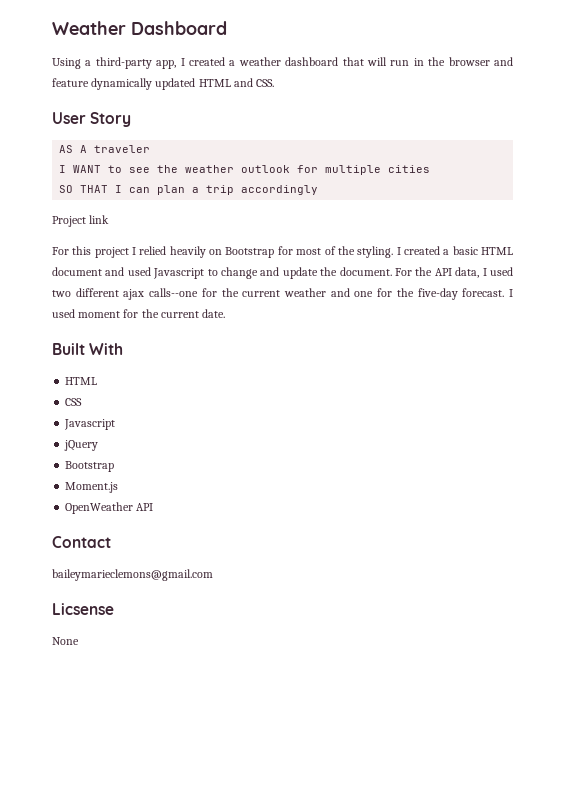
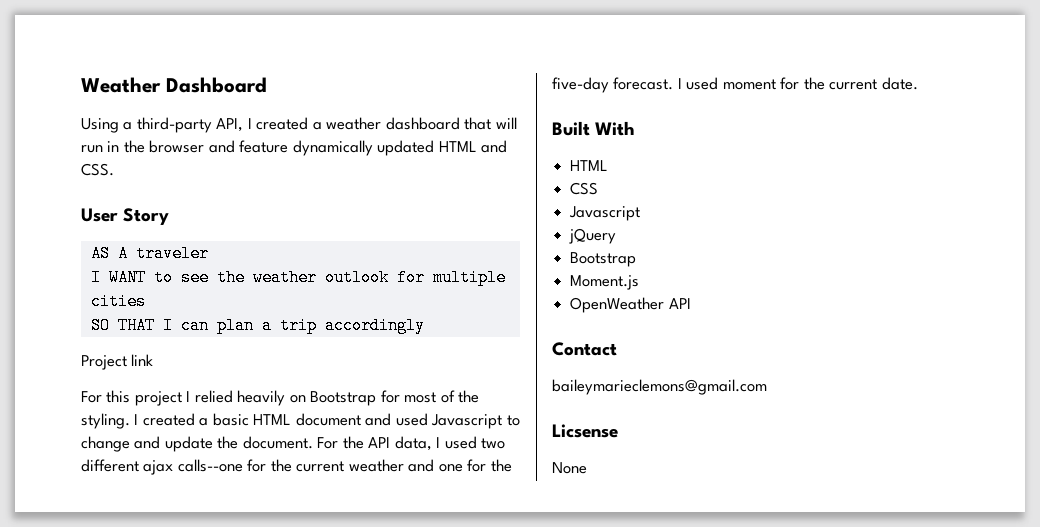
- Using a third-party app, I created a weather dashboard that will run in the browser and feature dynamically updated HTML and CSS.
+ Using a third-party API, I created a weather dashboard that will run in the browser and feature dynamically updated HTML and CSS.

